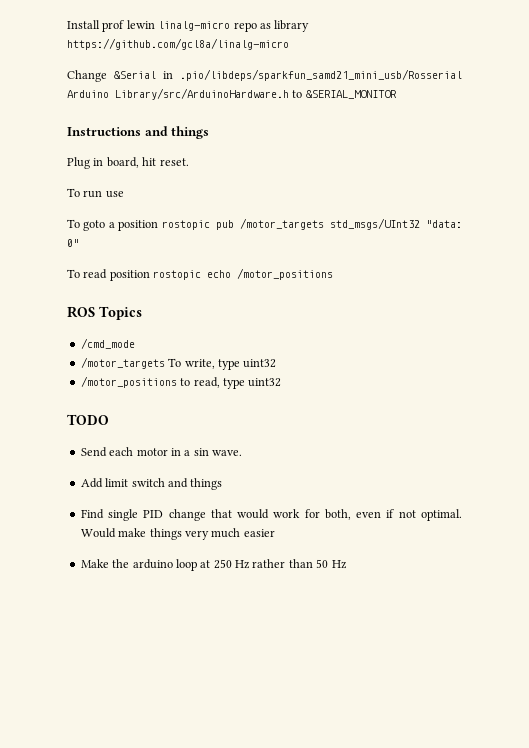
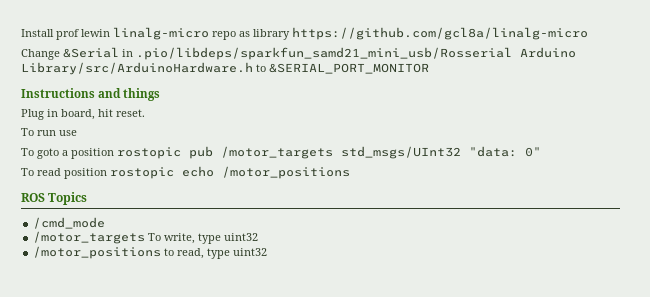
- Change &Serial in .pio/libdeps/sparkfun_samd21_mini_usb/Rosserial Arduino Library/src/ArduinoHardware.h to &SERIAL_MONITOR
+ Change &Serial in .pio/libdeps/sparkfun_samd21_mini_usb/Rosserial Arduino Library/src/ArduinoHardware.h to &SERIAL_PORT_MONITOR
- TODO
- Send each motor in a sin wave.
- Add limit switch and things
- Find single PID change that would work for both, even if not optimal. Would make things very much easier
- Make the arduino loop at 250 Hz rather than 50 Hz

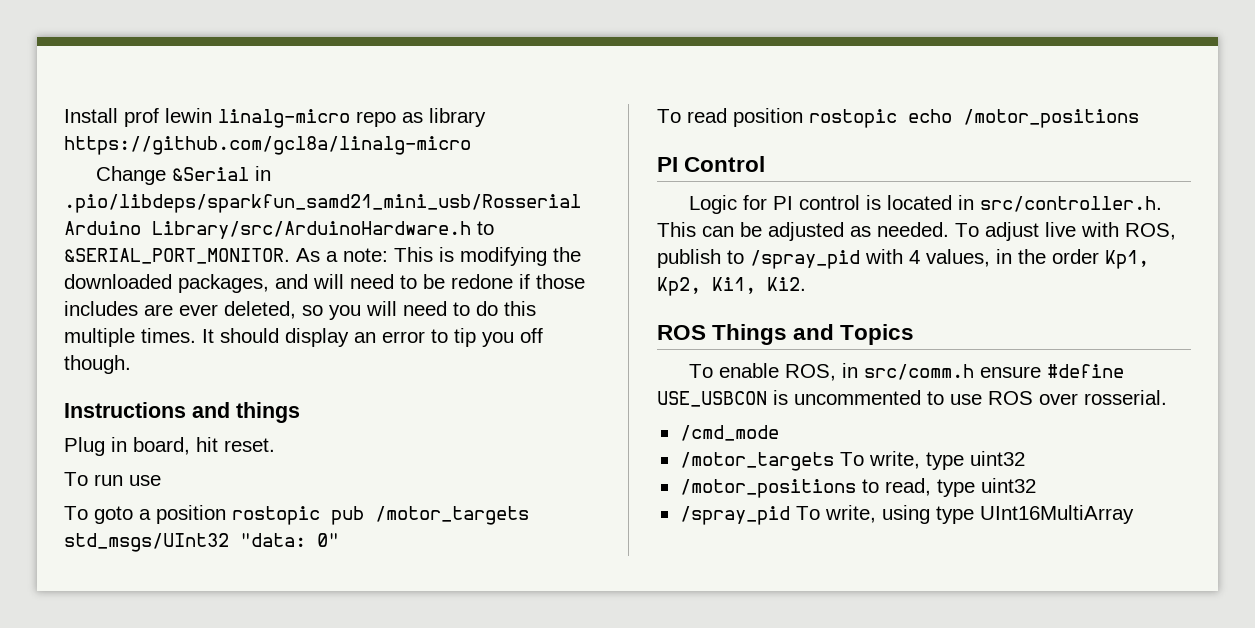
- Change &Serial in .pio/libdeps/sparkfun_samd21_mini_usb/Rosserial Arduino Library/src/ArduinoHardware.h to &SERIAL_PORT_MONITOR
+ Change &Serial in .pio/libdeps/sparkfun_samd21_mini_usb/Rosserial Arduino Library/src/ArduinoHardware.h to &SERIAL_PORT_MONITOR. As a note: This is modifying the downloaded packages, and will need to be redone if those includes are ever deleted, so you will need to do this multiple times. It should display an error to tip you off though.
- ROS Topics
+ PI Control
+ Logic for PI control is located in src/controller.h. This can be adjusted as needed. To adjust live with ROS, publish to /spray_pid with 4 values, in the order Kp1, Kp2, Ki1, Ki2.
+ ROS Things and Topics
+ To enable ROS, in src/comm.h ensure #define USE_USBCON is uncommented to use ROS over rosserial.
+ /spray_pid To write, using type UInt16MultiArray

